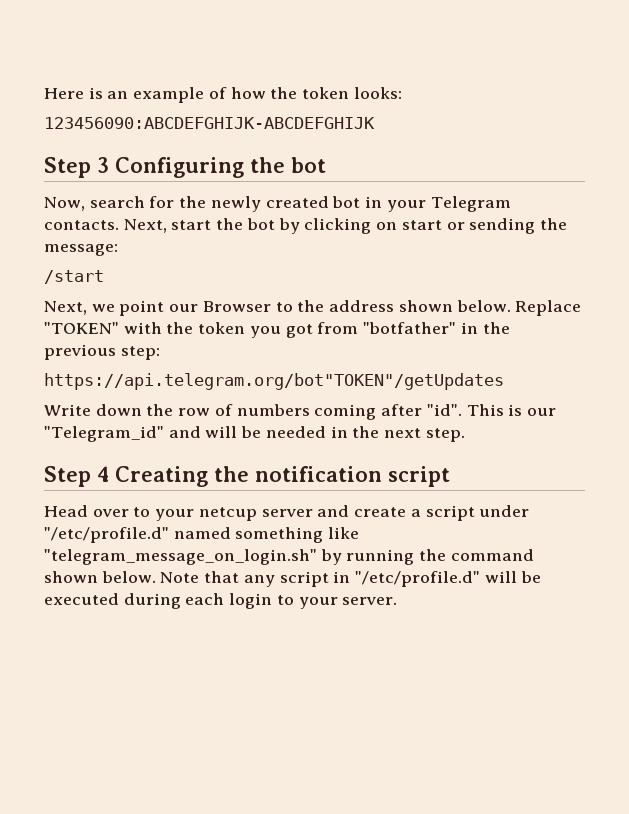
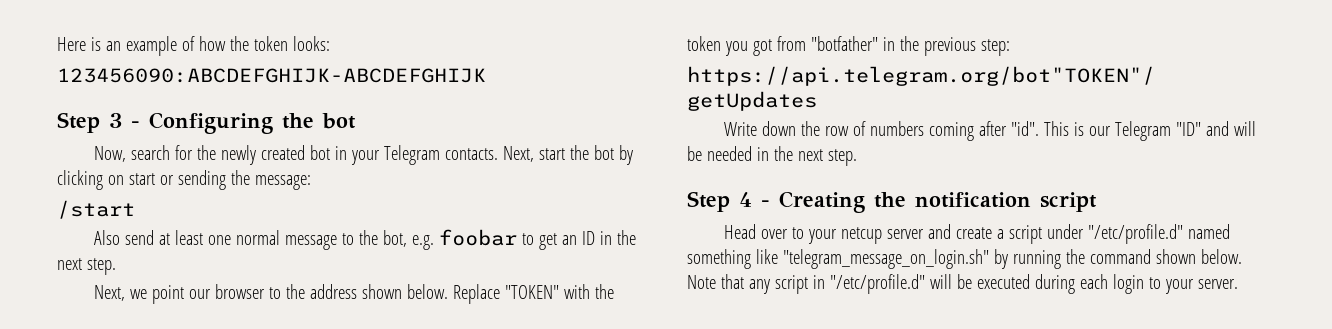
- Step 3 Configuring the bot
+ Step 3 - Configuring the bot
+ Also send at least one normal message to the bot, e.g. foobar to get an ID in the next step.
- Next, we point our Browser to the address shown below.
+ Next, we point our browser to the address shown below.
- This is our "Telegram_id" and will be needed in the next step.
+ This is our Telegram "ID" and will be needed in the next step.
- Step 4 Creating the notification script
+ Step 4 - Creating the notification script

